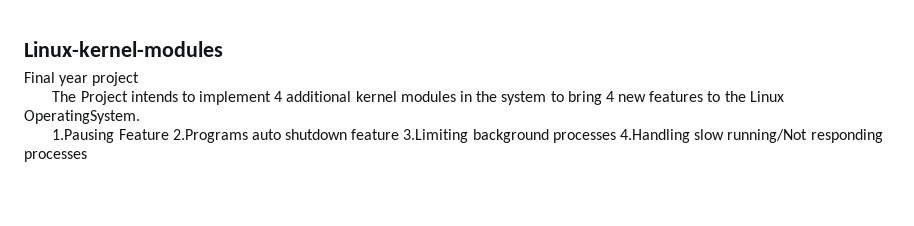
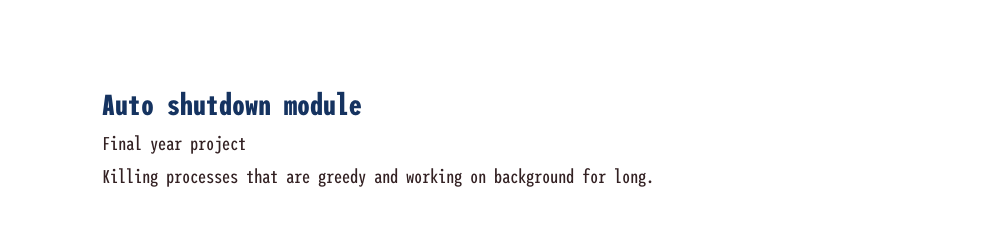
- Linux-kernel-modules
+ Auto shutdown module
- The Project intends to implement 4 additional kernel modules in the system to bring 4 new features to the Linux OperatingSystem.
- 1.Pausing Feature 2.Programs auto shutdown feature 3.Limiting background processes 4.Handling slow running/Not responding processes
+ Killing processes that are greedy and working on background for long.

